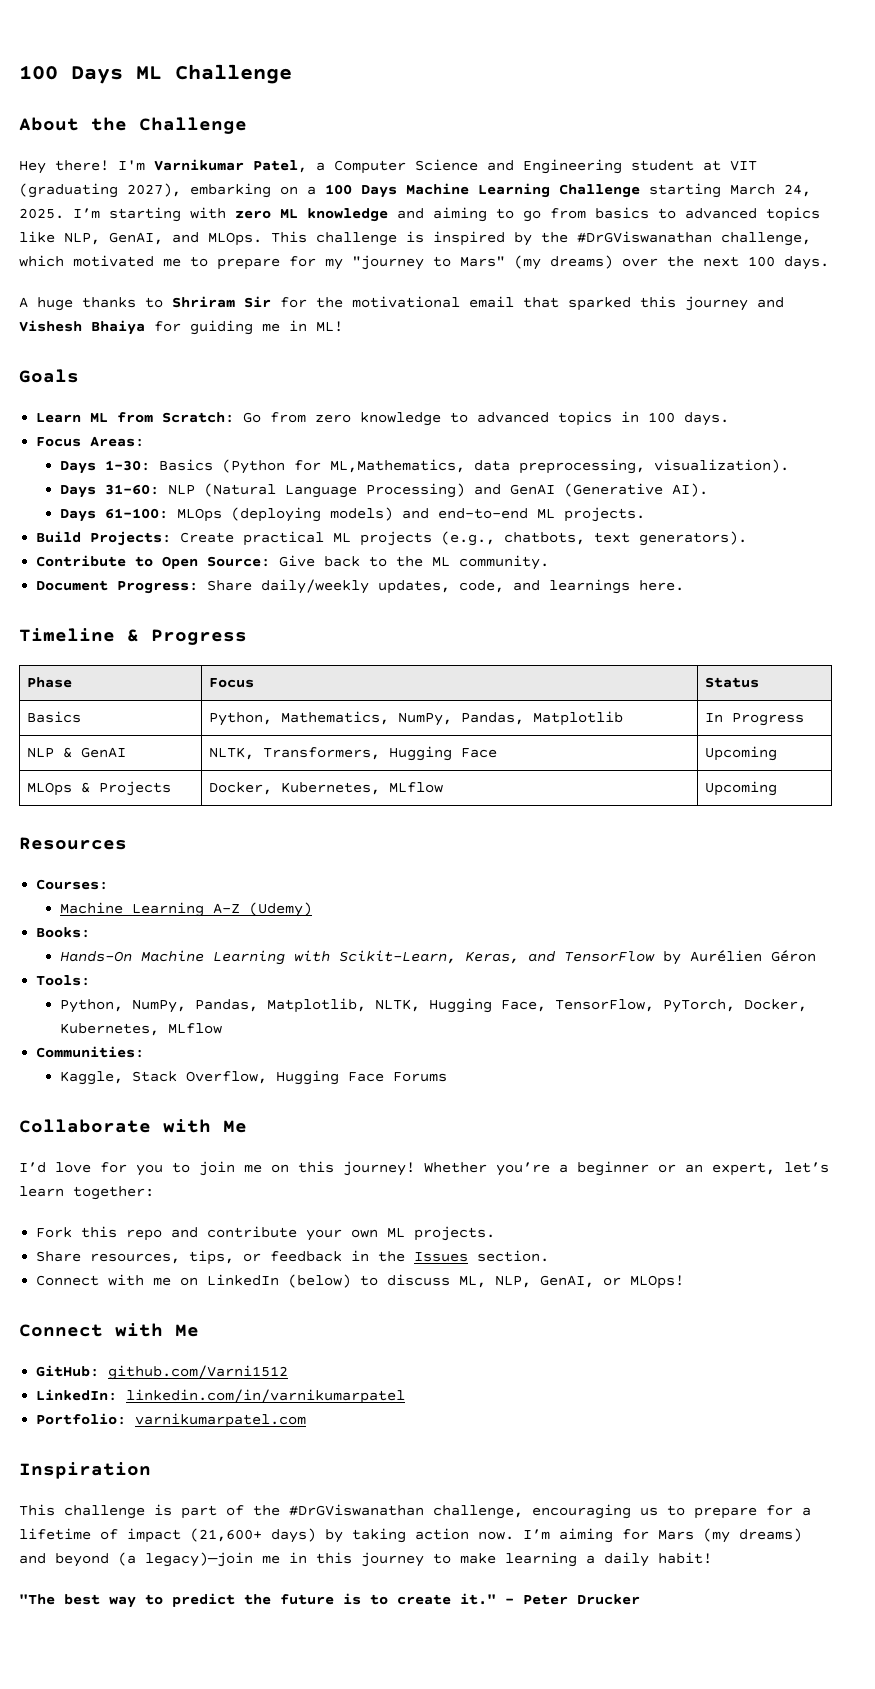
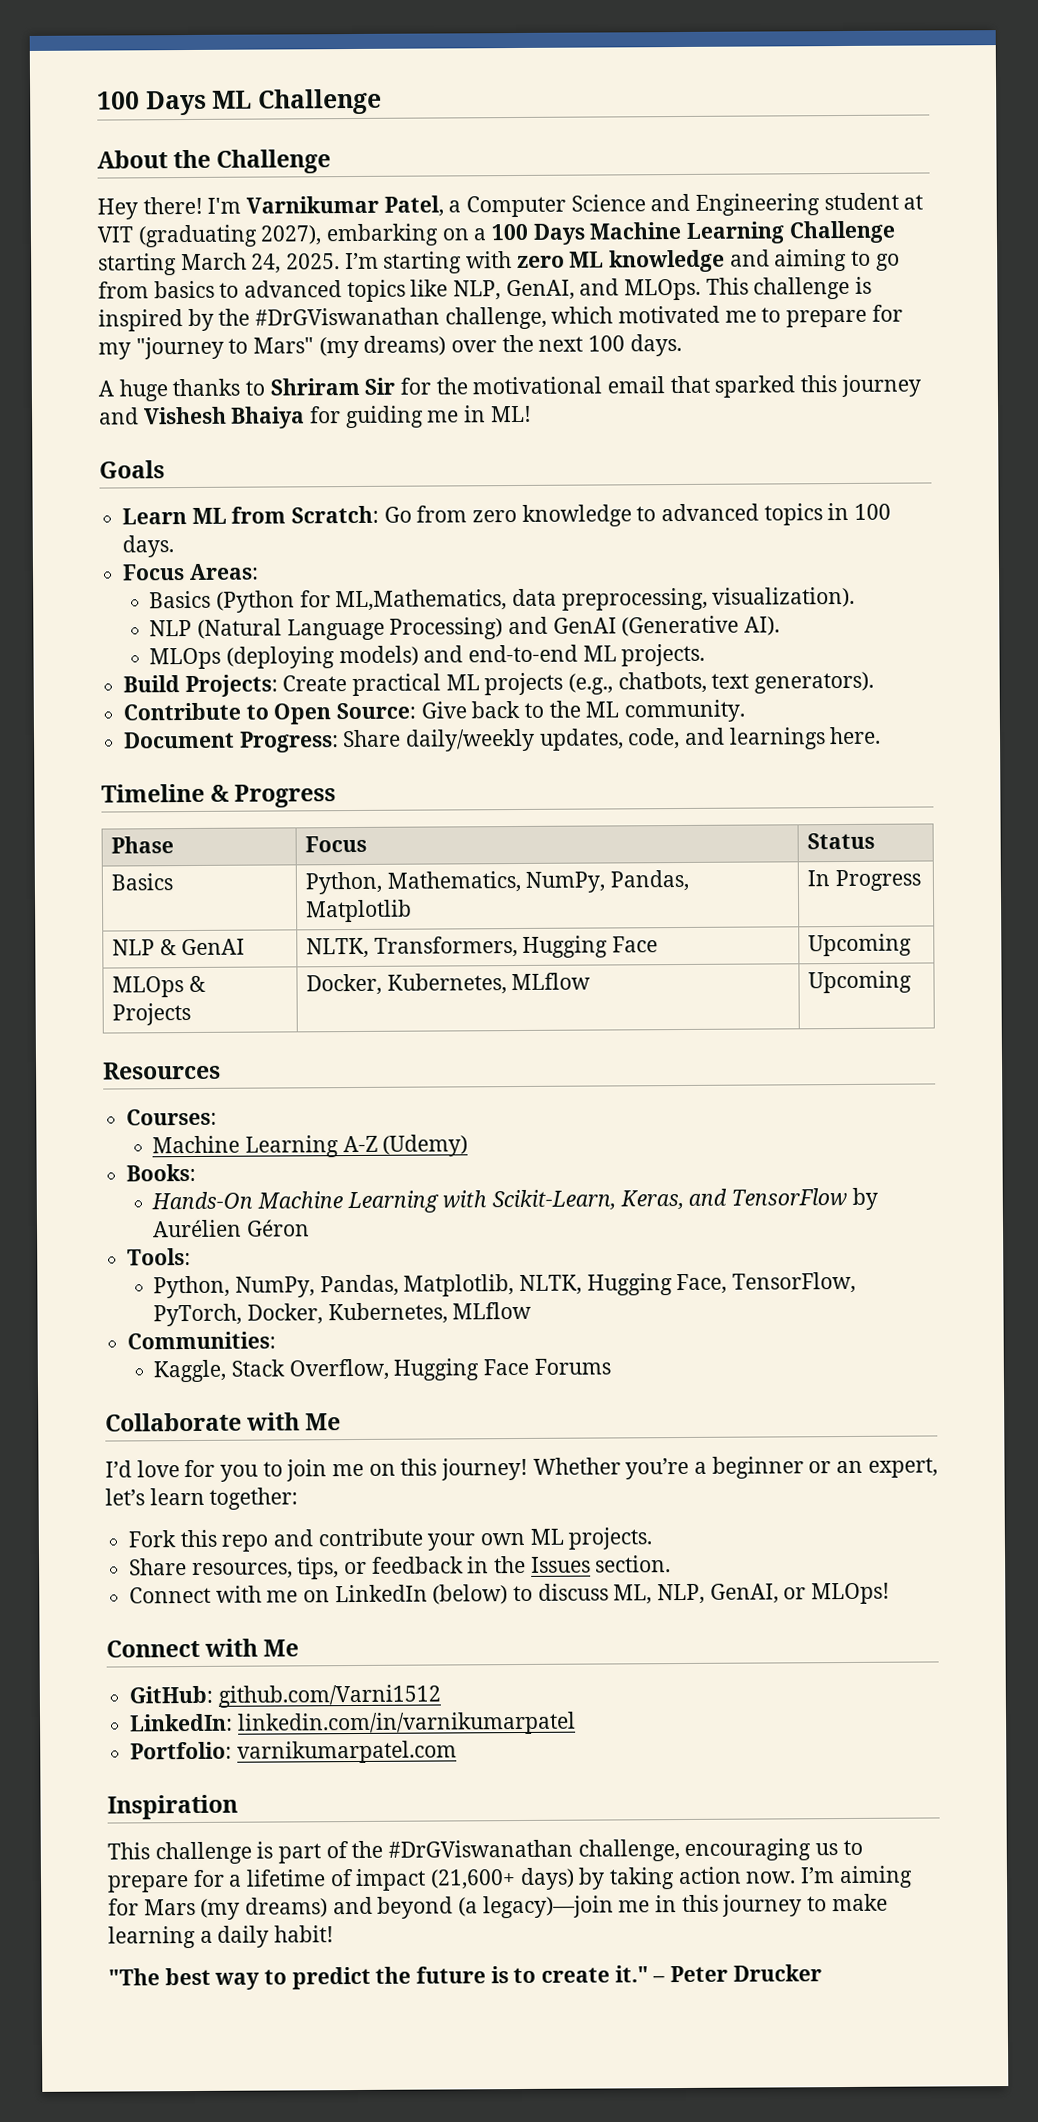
- Days 1-30: Basics (Python for ML,Mathematics, data preprocessing, visualization).
+ Basics (Python for ML,Mathematics, data preprocessing, visualization).
- Days 31-60: NLP (Natural Language Processing) and GenAI (Generative AI).
+ NLP (Natural Language Processing) and GenAI (Generative AI).
- Days 61-100: MLOps (deploying models) and end-to-end ML projects.
+ MLOps (deploying models) and end-to-end ML projects.

